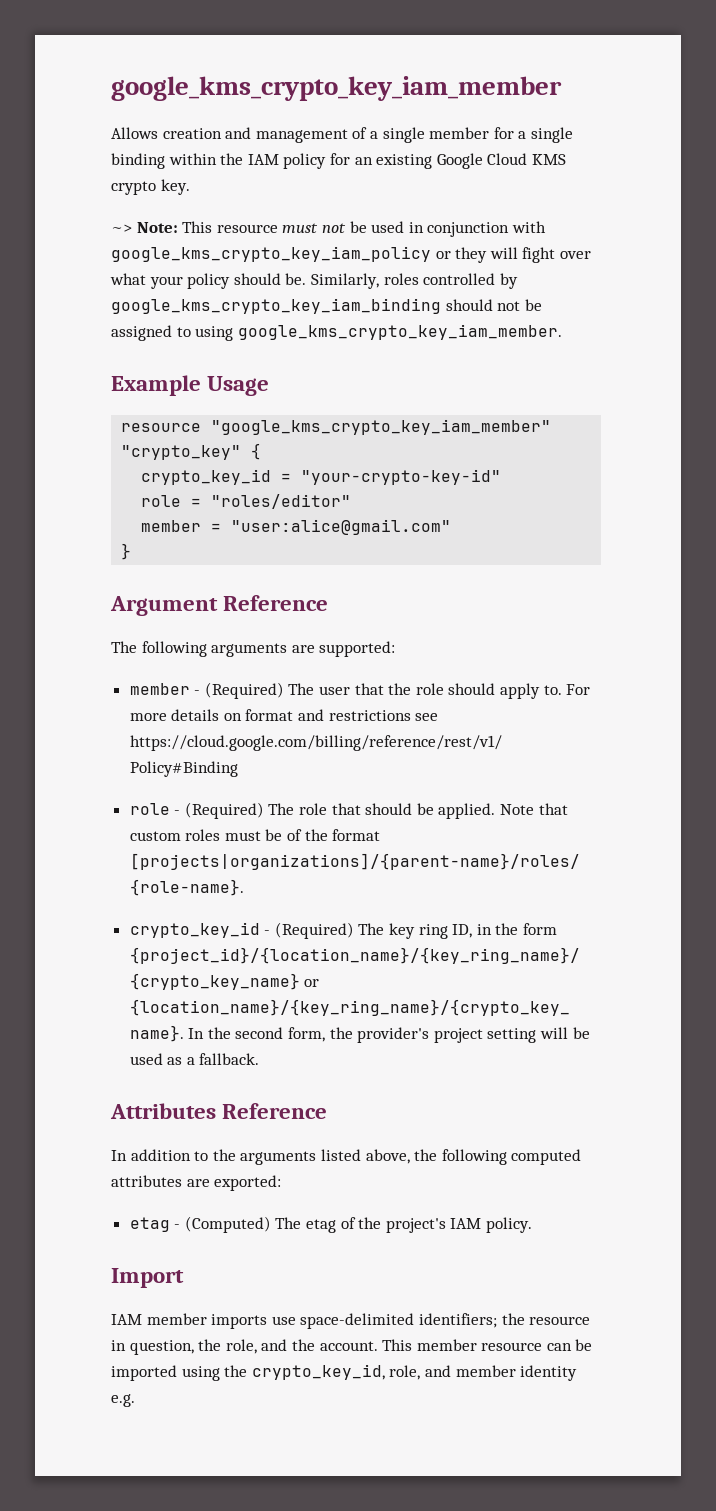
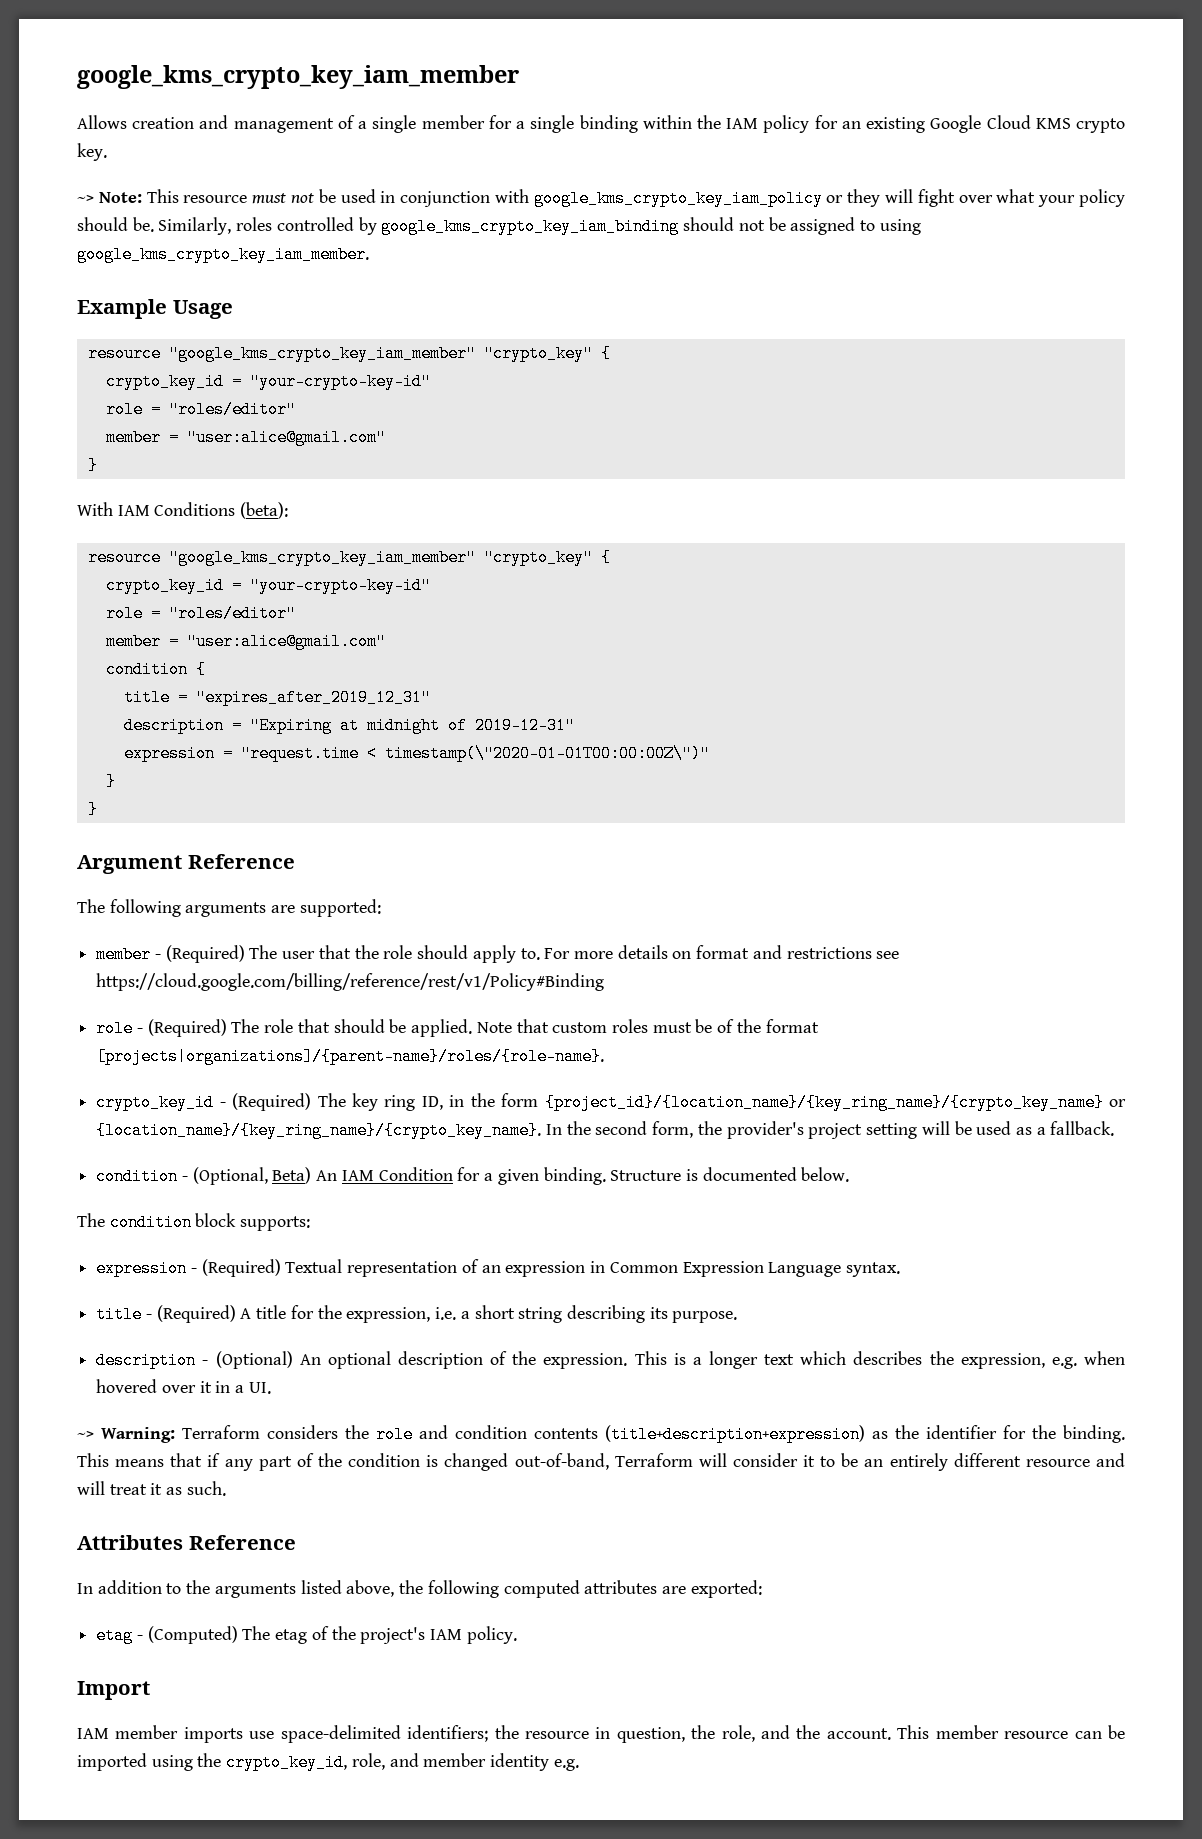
+ With IAM Conditions (beta):
+ resource "google_kms_crypto_key_iam_member" "crypto_key" {
+ crypto_key_id = "your-crypto-key-id"
+ role = "roles/editor"
+ member = "user:alice@gmail.com"
+ condition {
+ title = "expires_after_2019_12_31"
+ description = "Expiring at midnight of 2019-12-31"
+ expression = "request.time < timestamp(\"2020-01-01T00:00:00Z\")"
+ }
+ }
+ condition - (Optional, Beta) An IAM Condition for a given binding. Structure is documented below.
+ The condition block supports:
+ expression - (Required) Textual representation of an expression in Common Expression Language syntax.
+ title - (Required) A title for the expression, i.e. a short string describing its purpose.
+ description - (Optional) An optional description of the expression. This is a longer text which describes the expression, e.g. when hovered over it in a UI.
+ ~> Warning: Terraform considers the role and condition contents (title+description+expression) as the identifier for the binding. This means that if any part of the condition is changed out-of-band, Terraform will consider it to be an entirely different resource and will treat it as such.

